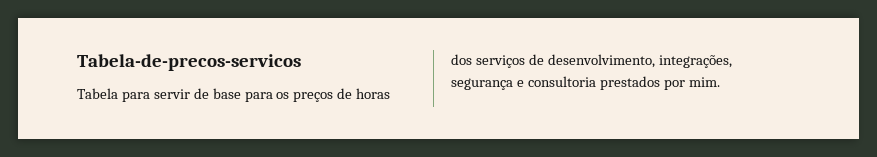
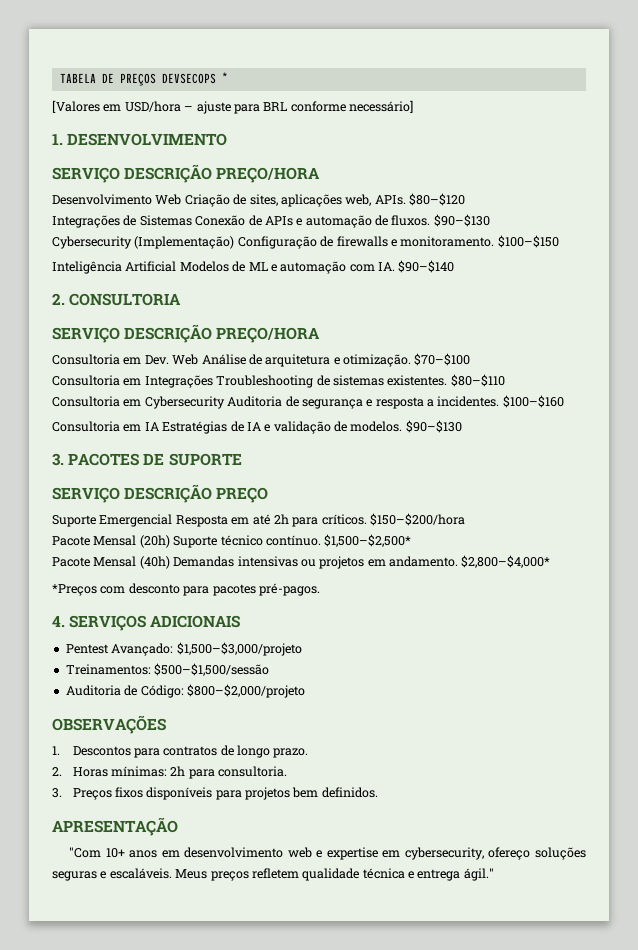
- Tabela-de-precos-servicos
- Tabela para servir de base para os preços de horas dos serviços de desenvolvimento, integrações, segurança e consultoria prestados por mim.
+ TABELA DE PREÇOS DEVSECOPS *
+ [Valores em USD/hora – ajuste para BRL conforme necessário]
+ 1. DESENVOLVIMENTO
+ SERVIÇO DESCRIÇÃO PREÇO/HORA
+ Desenvolvimento Web Criação de sites, aplicações web, APIs. $80–$120
+ Integrações de Sistemas Conexão de APIs e automação de fluxos. $90–$130
+ Cybersecurity (Implementação) Configuração de firewalls e monitoramento. $100–$150
+ Inteligência Artificial Modelos de ML e automação com IA. $90–$140
+ 2. CONSULTORIA
+ SERVIÇO DESCRIÇÃO PREÇO/HORA
+ Consultoria em Dev. Web Análise de arquitetura e otimização. $70–$100
+ Consultoria em Integrações Troubleshooting de sistemas existentes. $80–$110
+ Consultoria em Cybersecurity Auditoria de segurança e resposta a incidentes. $100–$160
+ Consultoria em IA Estratégias de IA e validação de modelos. $90–$130
+ 3. PACOTES DE SUPORTE
+ SERVIÇO DESCRIÇÃO PREÇO
+ Suporte Emergencial Resposta em até 2h para críticos. $150–$200/hora
+ Pacote Mensal (20h) Suporte técnico contínuo. $1,500–$2,500*
+ Pacote Mensal (40h) Demandas intensivas ou projetos em andamento. $2,800–$4,000*
+ *Preços com desconto para pacotes pré-pagos.
+ 4. SERVIÇOS ADICIONAIS
+ Pentest Avançado: $1,500–$3,000/projeto
+ Treinamentos: $500–$1,500/sessão
+ Auditoria de Código: $800–$2,000/projeto
+ OBSERVAÇÕES
+ 1. Descontos para contratos de longo prazo.
+ 2. Horas mínimas: 2h para consultoria.
+ 3. Preços fixos disponíveis para projetos bem definidos.
+ APRESENTAÇÃO
+ "Com 10+ anos em desenvolvimento web e expertise em cybersecurity, ofereço soluções seguras e escaláveis. Meus preços refletem qualidade técnica e entrega ágil."

